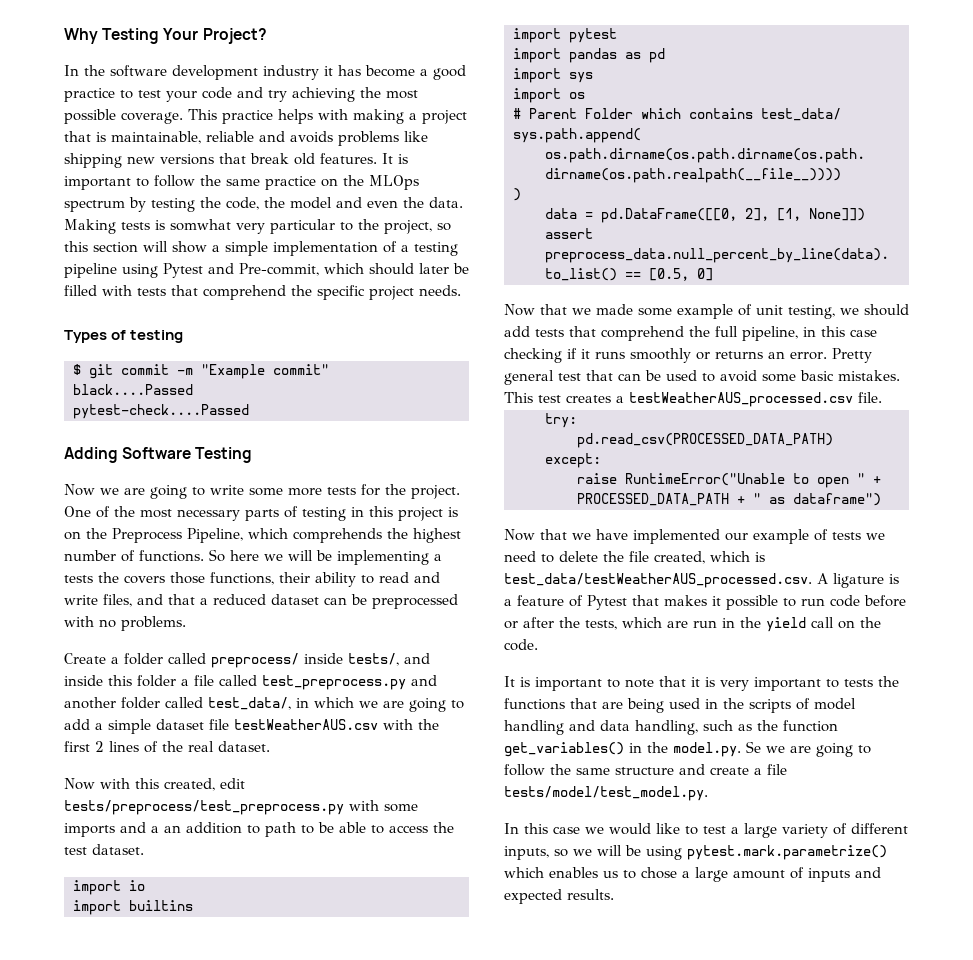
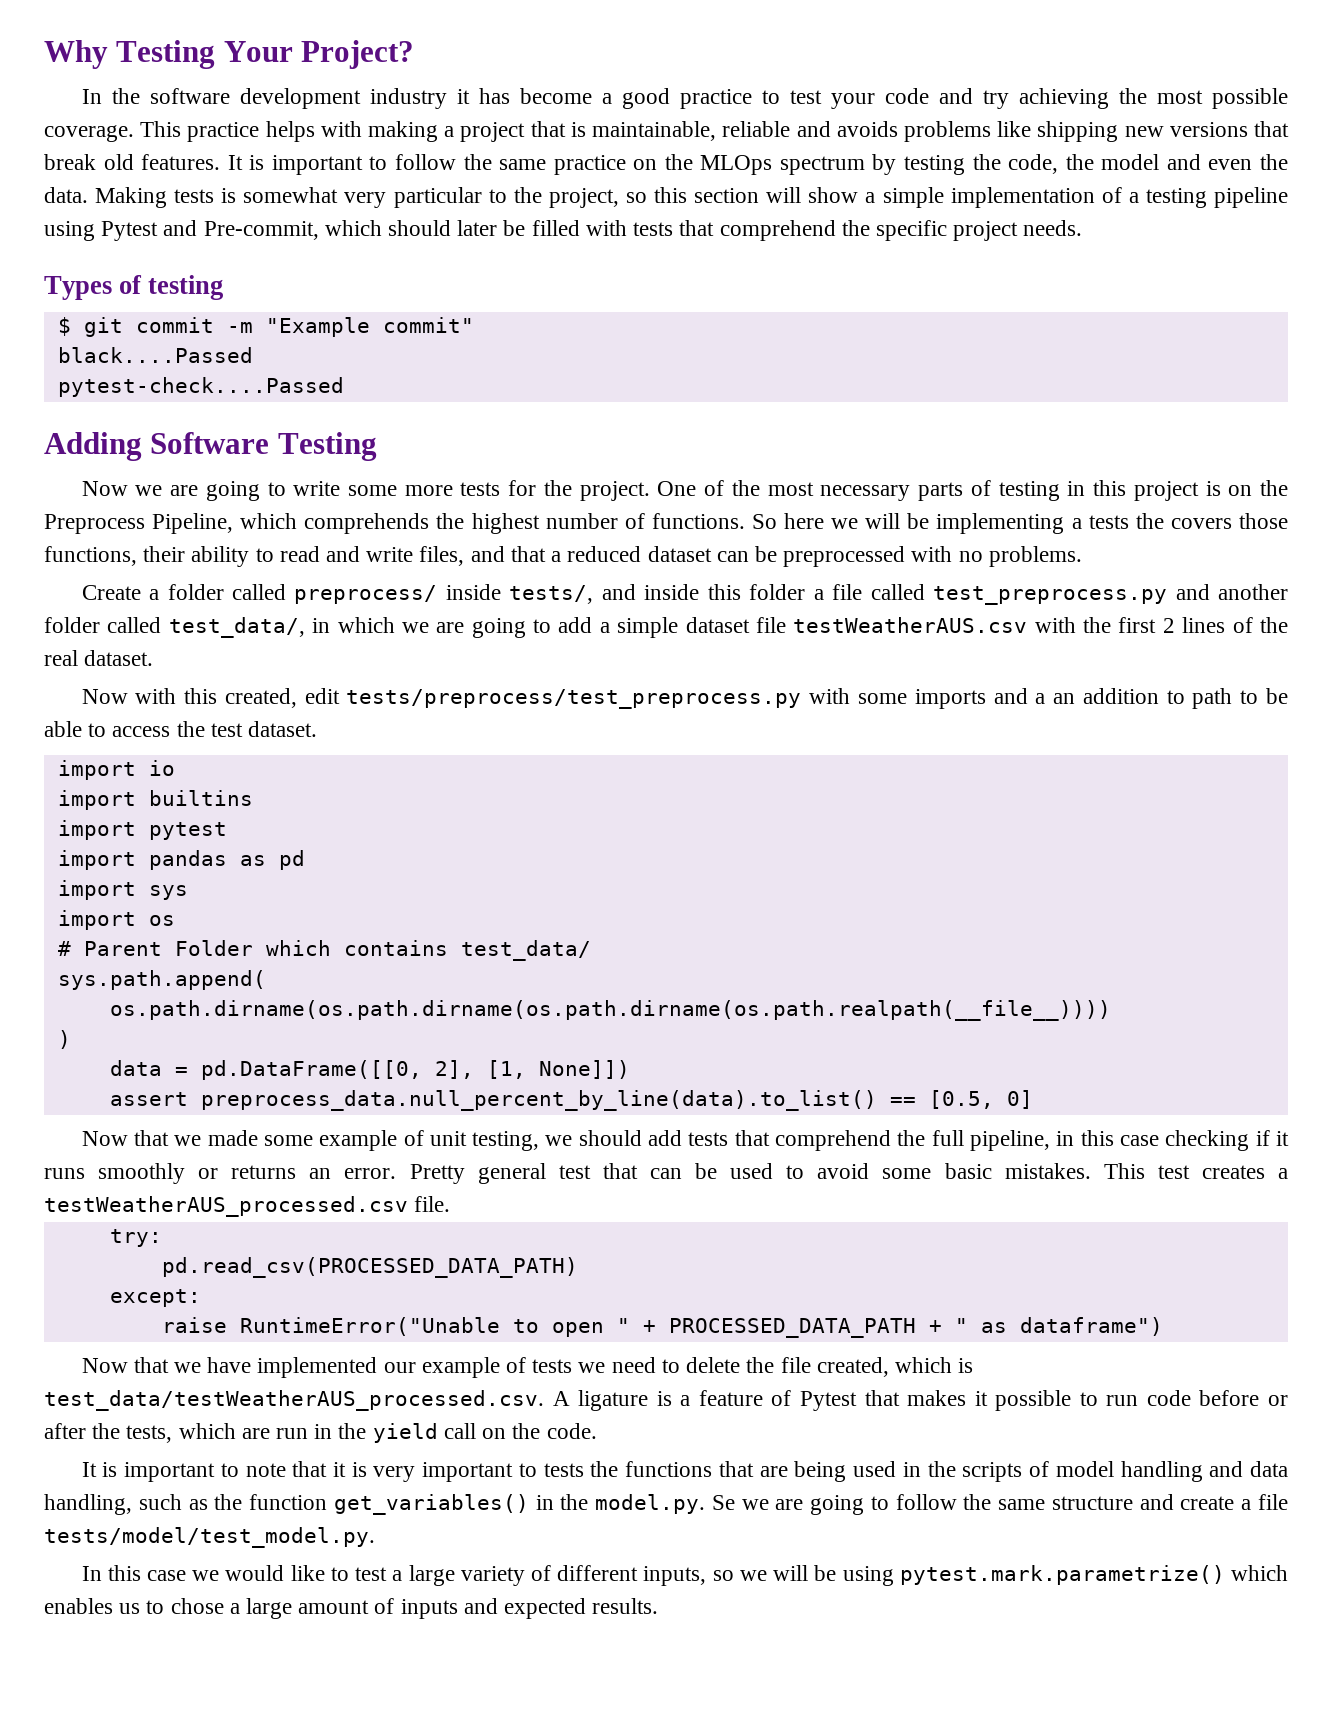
- Making tests is somwhat very particular to the project, so this section will show a simple implementation of a testing pipeline using Pytest and Pre-commit, which should later be filled with tests that comprehend the specific project needs.
+ Making tests is somewhat very particular to the project, so this section will show a simple implementation of a testing pipeline using Pytest and Pre-commit, which should later be filled with tests that comprehend the specific project needs.

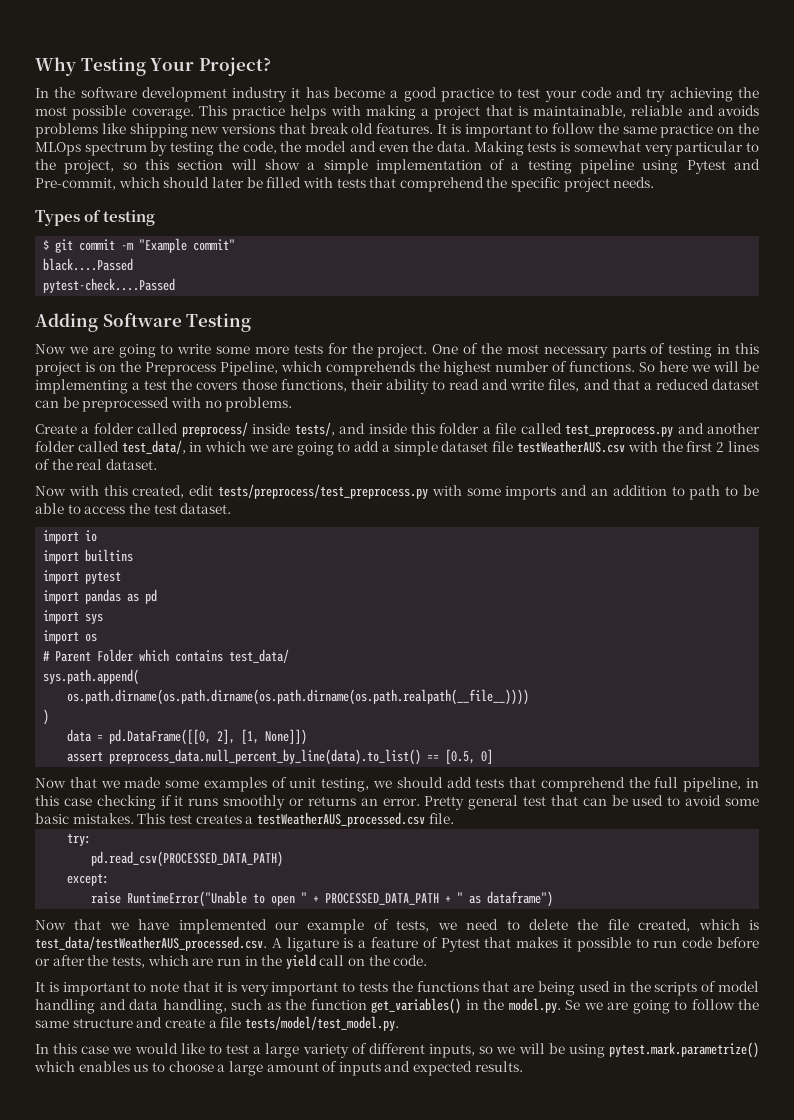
- So here we will be implementing a tests the covers those functions, their ability to read and write files, and that a reduced dataset can be preprocessed with no problems.
+ So here we will be implementing a test the covers those functions, their ability to read and write files, and that a reduced dataset can be preprocessed with no problems.
- Now with this created, edit tests/preprocess/test_preprocess.py with some imports and a an addition to path to be able to access the test dataset.
+ Now with this created, edit tests/preprocess/test_preprocess.py with some imports and an addition to path to be able to access the test dataset.
- Now that we made some example of unit testing, we should add tests that comprehend the full pipeline, in this case checking if it runs smoothly or returns an error.
+ Now that we made some examples of unit testing, we should add tests that comprehend the full pipeline, in this case checking if it runs smoothly or returns an error.
- Now that we have implemented our example of tests we need to delete the file created, which is test_data/testWeatherAUS_processed.csv. A ligature is a feature of Pytest that makes it possible to run code before or after the tests, which are run in the yield call on the code.
+ Now that we have implemented our example of tests, we need to delete the file created, which is test_data/testWeatherAUS_processed.csv. A ligature is a feature of Pytest that makes it possible to run code before or after the tests, which are run in the yield call on the code.
- In this case we would like to test a large variety of different inputs, so we will be using pytest.mark.parametrize() which enables us to chose a large amount of inputs and expected results.
+ In this case we would like to test a large variety of different inputs, so we will be using pytest.mark.parametrize() which enables us to choose a large amount of inputs and expected results.

